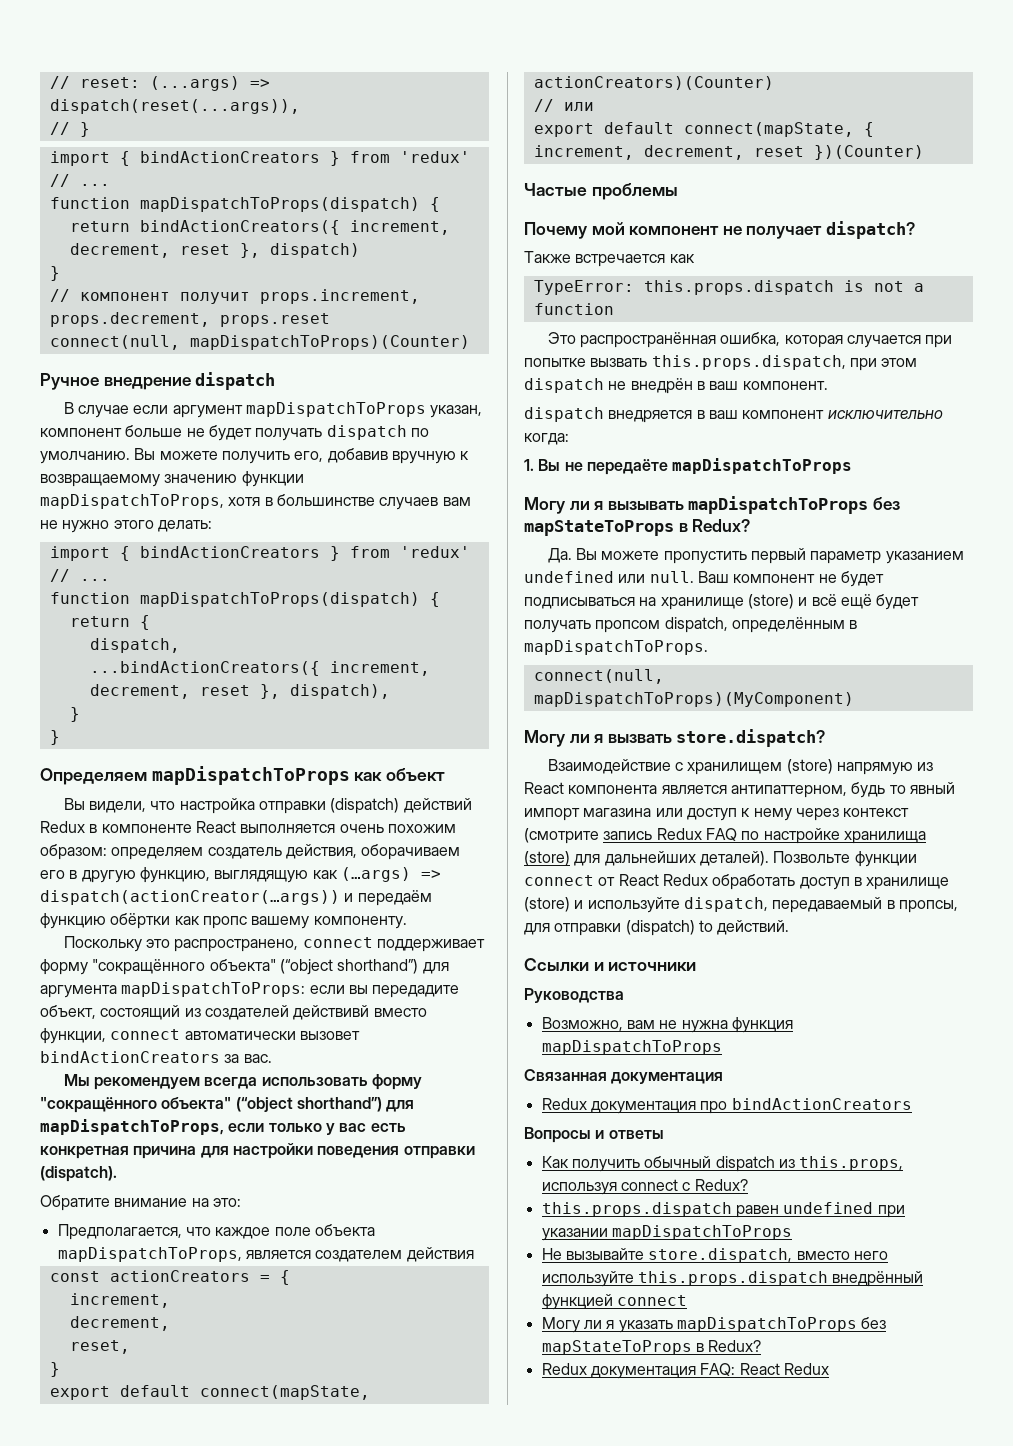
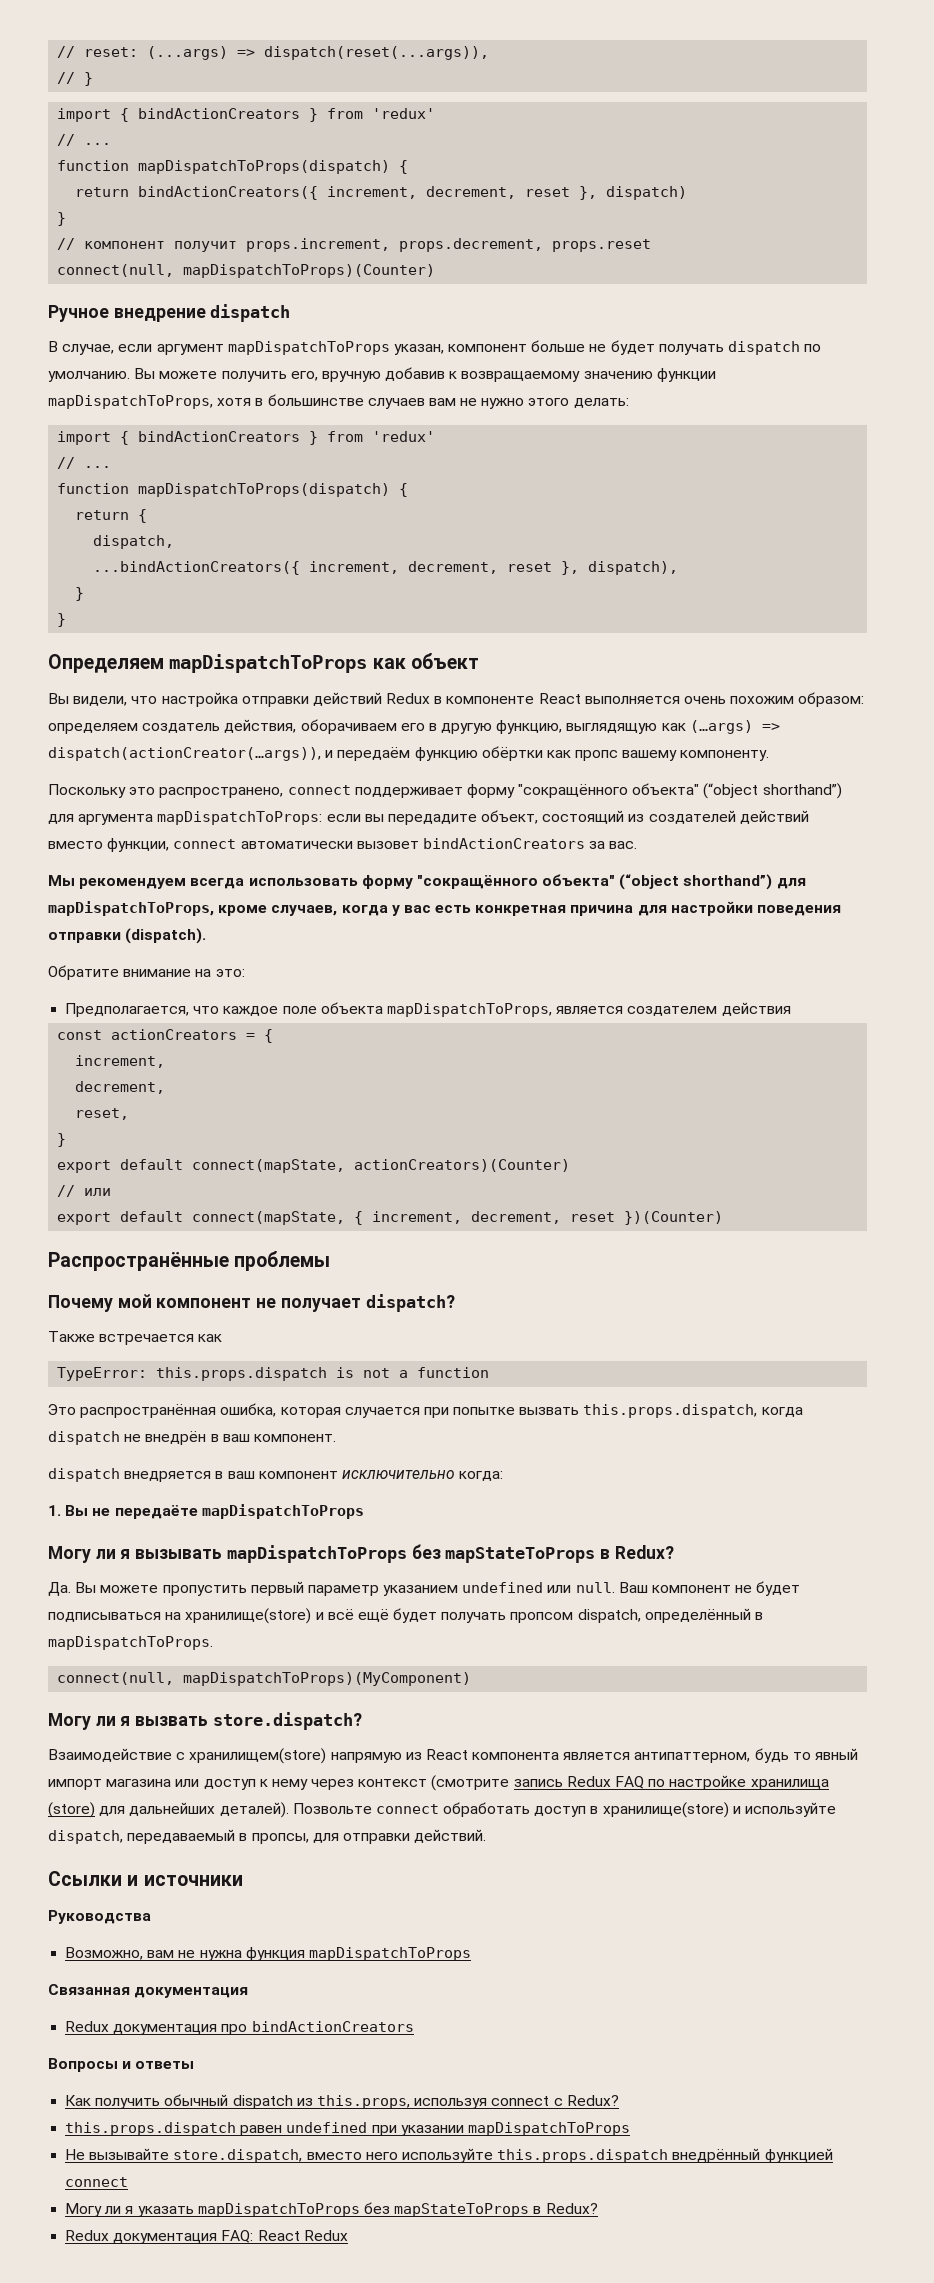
- В случае если аргумент mapDispatchToProps указан, компонент больше не будет получать dispatch по умолчанию.
+ В случае, если аргумент mapDispatchToProps указан, компонент больше не будет получать dispatch по умолчанию.
- Вы можете получить его, добавив вручную к возвращаемому значению функции mapDispatchToProps, хотя в большинстве случаев вам не нужно этого делать:
+ Вы можете получить его, вручную добавив к возвращаемому значению функции mapDispatchToProps, хотя в большинстве случаев вам не нужно этого делать:
- Вы видели, что настройка отправки (dispatch) действий Redux в компоненте React выполняется очень похожим образом: определяем создатель действия, оборачиваем его в другую функцию, выглядящую как (…args) => dispatch(actionCreator(…args)) и передаём функцию обёртки как пропс вашему компоненту.
+ Вы видели, что настройка отправки действий Redux в компоненте React выполняется очень похожим образом: определяем создатель действия, оборачиваем его в другую функцию, выглядящую как (…args) => dispatch(actionCreator(…args)), и передаём функцию обёртки как пропс вашему компоненту.
- Поскольку это распространено, connect поддерживает форму "сокращённого объекта" (“object shorthand”) для аргумента mapDispatchToProps: если вы передадите объект, состоящий из создателей действивй вместо функции, connect автоматически вызовет bindActionCreators за вас.
+ Поскольку это распространено, connect поддерживает форму "сокращённого объекта" (“object shorthand”) для аргумента mapDispatchToProps: если вы передадите объект, состоящий из создателей действий вместо функции, connect автоматически вызовет bindActionCreators за вас.
- Мы рекомендуем всегда использовать форму "сокращённого объекта" (“object shorthand”) для mapDispatchToProps, если только у вас есть конкретная причина для настройки поведения отправки (dispatch).
+ Мы рекомендуем всегда использовать форму "сокращённого объекта" (“object shorthand”) для mapDispatchToProps, кроме случаев, когда у вас есть конкретная причина для настройки поведения отправки (dispatch).
- Частые проблемы
+ Распространённые проблемы
- Это распространённая ошибка, которая случается при попытке вызвать this.props.dispatch, при этом dispatch не внедрён в ваш компонент.
+ Это распространённая ошибка, которая случается при попытке вызвать this.props.dispatch, когда dispatch не внедрён в ваш компонент.
- Ваш компонент не будет подписываться на хранилище (store) и всё ещё будет получать пропсом dispatch, определённым в mapDispatchToProps.
+ Ваш компонент не будет подписываться на хранилище(store) и всё ещё будет получать пропсом dispatch, определённый в mapDispatchToProps.
- Взаимодействие с хранилищем (store) напрямую из React компонента является антипаттерном, будь то явный импорт магазина или доступ к нему через контекст (смотрите запись Redux FAQ по настройке хранилища (store) для дальнейших деталей).
+ Взаимодействие с хранилищем(store) напрямую из React компонента является антипаттерном, будь то явный импорт магазина или доступ к нему через контекст (смотрите запись Redux FAQ по настройке хранилища (store) для дальнейших деталей).
- Позвольте функции connect от React Redux обработать доступ в хранилище (store) и используйте dispatch, передаваемый в пропсы, для отправки (dispatch) to действий.
+ Позвольте connect обработать доступ в хранилище(store) и используйте dispatch, передаваемый в пропсы, для отправки действий.

